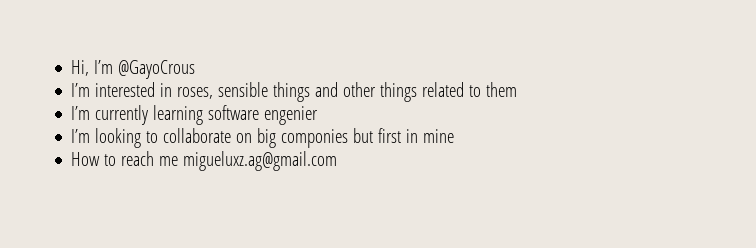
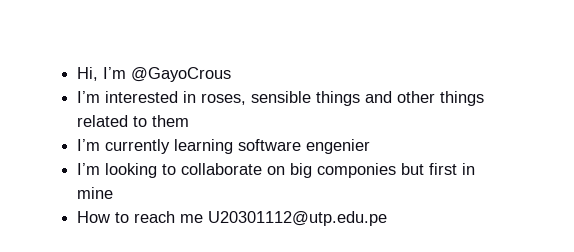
- How to reach me migueluxz.ag@gmail.com
+ How to reach me U20301112@utp.edu.pe

